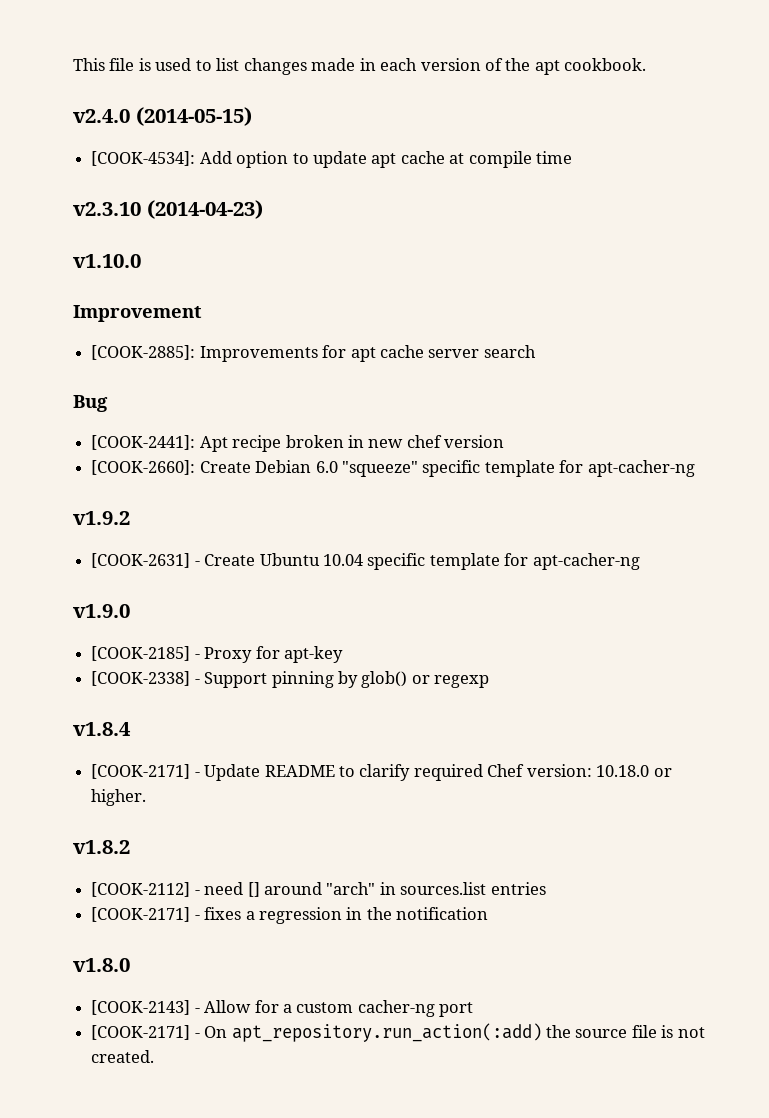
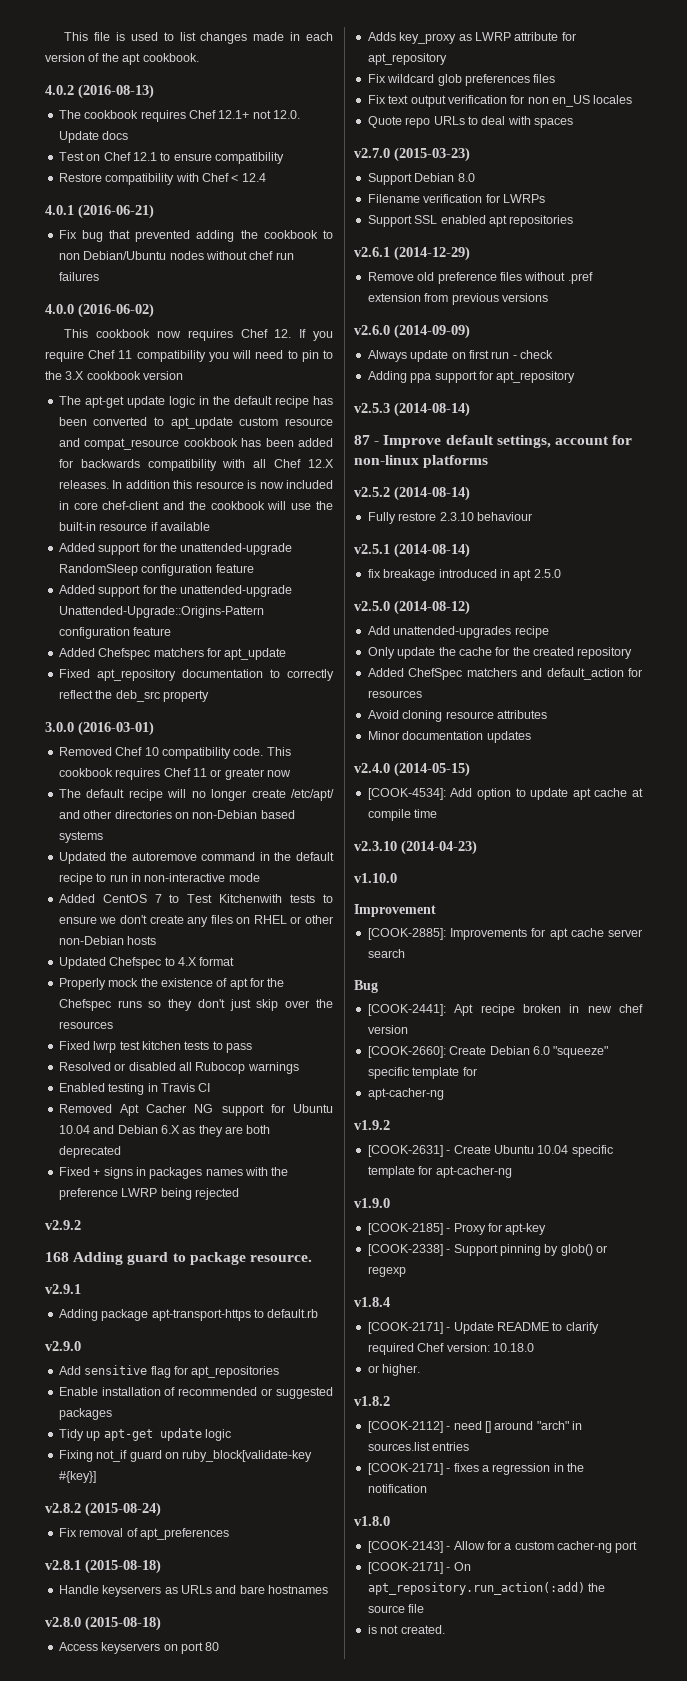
+ 4.0.2 (2016-08-13)
+ The cookbook requires Chef 12.1+ not 12.0. Update docs
+ Test on Chef 12.1 to ensure compatibility
+ Restore compatibility with Chef < 12.4
+ 4.0.1 (2016-06-21)
+ Fix bug that prevented adding the cookbook to non Debian/Ubuntu nodes without chef run failures
+ 4.0.0 (2016-06-02)
+ This cookbook now requires Chef 12. If you require Chef 11 compatibility you will need to pin to the 3.X cookbook version
+ The apt-get update logic in the default recipe has been converted to apt_update custom resource and compat_resource cookbook has been added for backwards compatibility with all Chef 12.X releases. In addition this resource is now included in core chef-client and the cookbook will use the built-in resource if available
+ Added support for the unattended-upgrade RandomSleep configuration feature
+ Added support for the unattended-upgrade Unattended-Upgrade::Origins-Pattern configuration feature
+ Added Chefspec matchers for apt_update
+ Fixed apt_repository documentation to correctly reflect the deb_src property
+ 3.0.0 (2016-03-01)
+ Removed Chef 10 compatibility code. This cookbook requires Chef 11 or greater now
+ The default recipe will no longer create /etc/apt/ and other directories on non-Debian based systems
+ Updated the autoremove command in the default recipe to run in non-interactive mode
+ Added CentOS 7 to Test Kitchenwith tests to ensure we don't create any files on RHEL or other non-Debian hosts
+ Updated Chefspec to 4.X format
+ Properly mock the existence of apt for the Chefspec runs so they don't just skip over the resources
+ Fixed lwrp test kitchen tests to pass
+ Resolved or disabled all Rubocop warnings
+ Enabled testing in Travis CI
+ Removed Apt Cacher NG support for Ubuntu 10.04 and Debian 6.X as they are both deprecated
+ Fixed + signs in packages names with the preference LWRP being rejected
+ v2.9.2
+ 168 Adding guard to package resource.
+ v2.9.1
+ Adding package apt-transport-https to default.rb
+ v2.9.0
+ Add sensitive flag for apt_repositories
+ Enable installation of recommended or suggested packages
+ Tidy up apt-get update logic
+ Fixing not_if guard on ruby_block[validate-key #{key}]
+ v2.8.2 (2015-08-24)
+ Fix removal of apt_preferences
+ v2.8.1 (2015-08-18)
+ Handle keyservers as URLs and bare hostnames
+ v2.8.0 (2015-08-18)
+ Access keyservers on port 80
+ Adds key_proxy as LWRP attribute for apt_repository
+ Fix wildcard glob preferences files
+ Fix text output verification for non en_US locales
+ Quote repo URLs to deal with spaces
+ v2.7.0 (2015-03-23)
+ Support Debian 8.0
+ Filename verification for LWRPs
+ Support SSL enabled apt repositories
+ v2.6.1 (2014-12-29)
+ Remove old preference files without .pref extension from previous versions
+ v2.6.0 (2014-09-09)
+ Always update on first run - check
+ Adding ppa support for apt_repository
+ v2.5.3 (2014-08-14)
+ 87 - Improve default settings, account for non-linux platforms
+ v2.5.2 (2014-08-14)
+ Fully restore 2.3.10 behaviour
+ v2.5.1 (2014-08-14)
+ fix breakage introduced in apt 2.5.0
+ v2.5.0 (2014-08-12)
+ Add unattended-upgrades recipe
+ Only update the cache for the created repository
+ Added ChefSpec matchers and default_action for resources
+ Avoid cloning resource attributes
+ Minor documentation updates
- [COOK-2660]: Create Debian 6.0 "squeeze" specific template for apt-cacher-ng
+ [COOK-2660]: Create Debian 6.0 "squeeze" specific template for
+ apt-cacher-ng
- [COOK-2171] - Update README to clarify required Chef version: 10.18.0 or higher.
+ [COOK-2171] - Update README to clarify required Chef version: 10.18.0
+ or higher.
- [COOK-2171] - On apt_repository.run_action(:add) the source file is not created.
+ [COOK-2171] - On apt_repository.run_action(:add) the source file
+ is not created.

